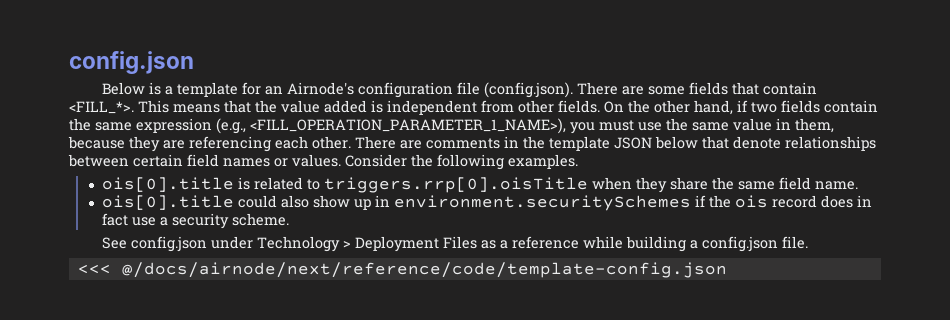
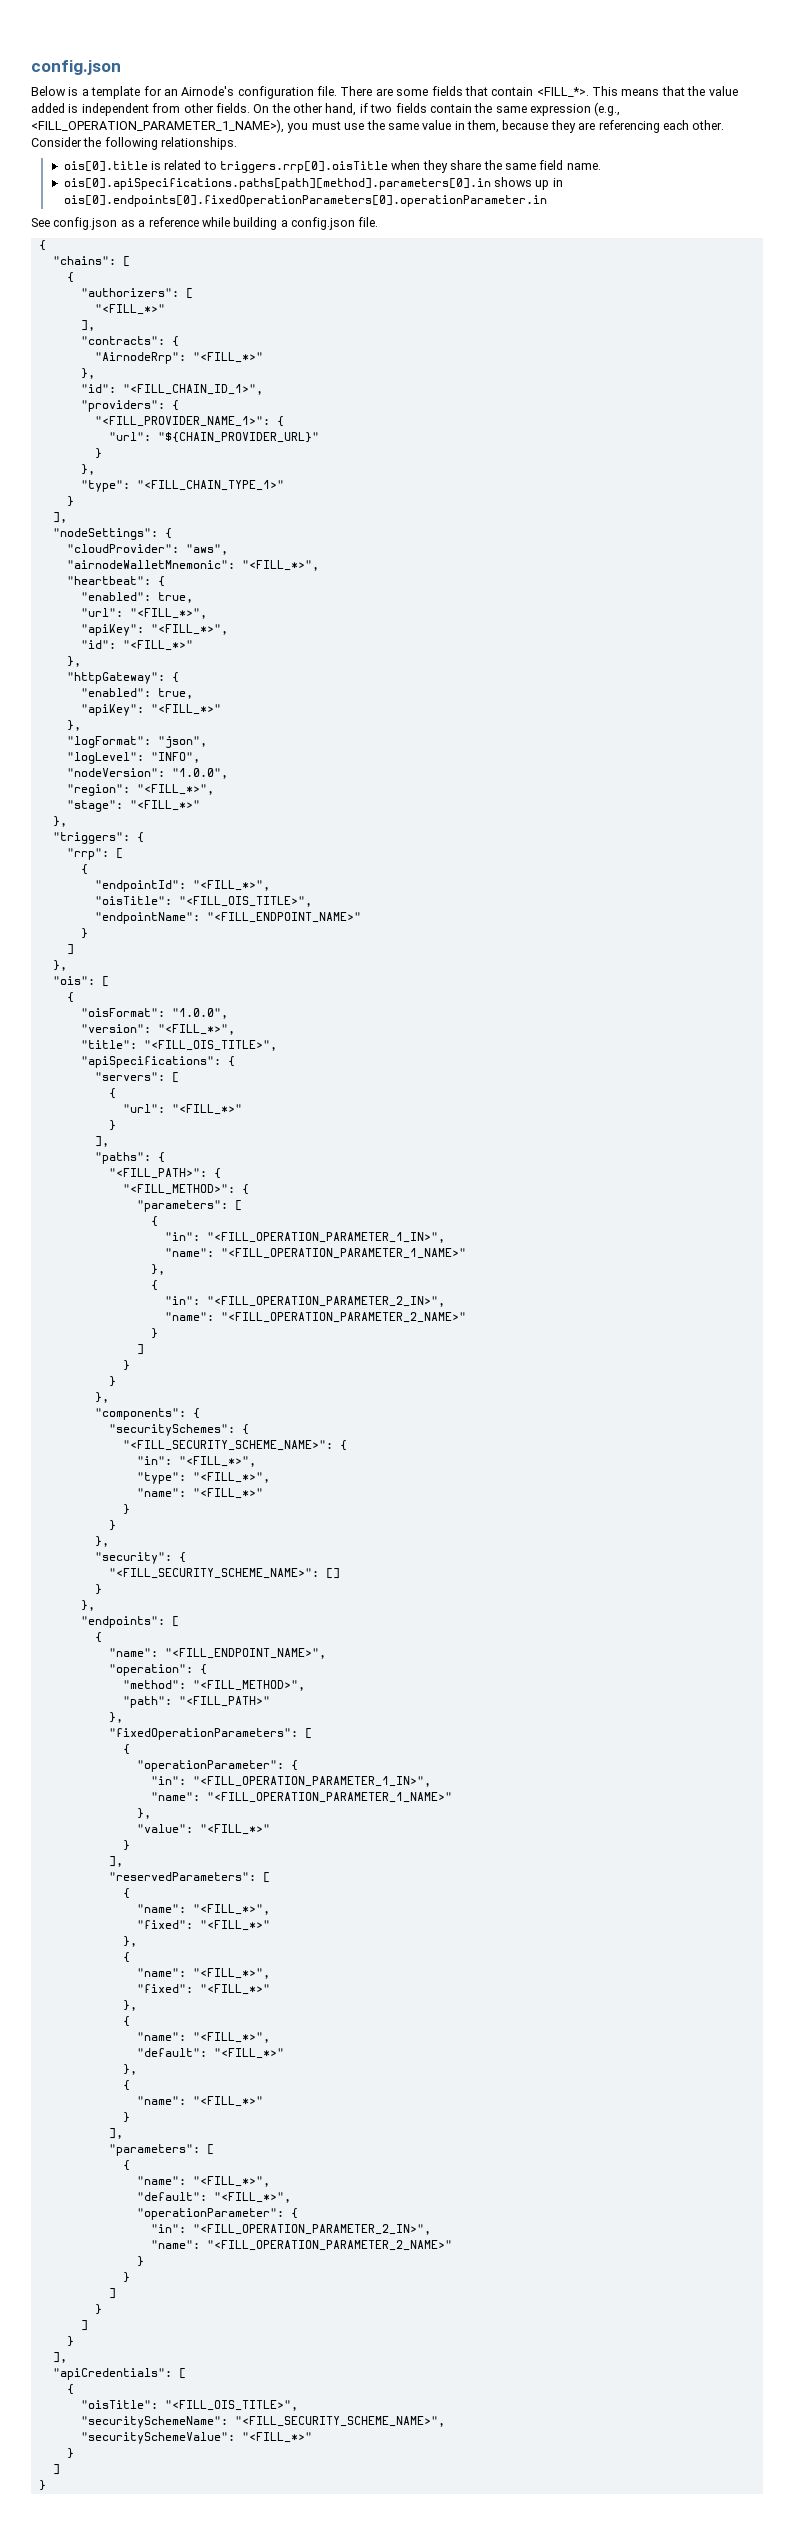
- Below is a template for an Airnode's configuration file (config.json). There are some fields that contain <FILL_*>.
+ Below is a template for an Airnode's configuration file. There are some fields that contain <FILL_*>.
- There are comments in the template JSON below that denote relationships between certain field names or values.
- Consider the following examples.
+ Consider the following relationships.
- ois[0].title could also show up in environment.securitySchemes if the ois record does in fact use a security scheme.
- See config.json under Technology > Deployment Files as a reference while building a config.json file.
- <<< @/docs/airnode/next/reference/code/template-config.json
+ ois[0].apiSpecifications.paths[path][method].parameters[0].in shows up in ois[0].endpoints[0].fixedOperationParameters[0].operationParameter.in
+ See config.json as a reference while building a config.json file.
+ {
+ "chains": [
+ {
+ "authorizers": [
+ "<FILL_*>"
+ ],
+ "contracts": {
+ "AirnodeRrp": "<FILL_*>"
+ },
+ "id": "<FILL_CHAIN_ID_1>",
+ "providers": {
+ "<FILL_PROVIDER_NAME_1>": {
+ "url": "${CHAIN_PROVIDER_URL}"
+ }
+ },
+ "type": "<FILL_CHAIN_TYPE_1>"
+ }
+ ],
+ "nodeSettings": {
+ "cloudProvider": "aws",
+ "airnodeWalletMnemonic": "<FILL_*>",
+ "heartbeat": {
+ "enabled": true,
+ "url": "<FILL_*>",
+ "apiKey": "<FILL_*>",
+ "id": "<FILL_*>"
+ },
+ "httpGateway": {
+ "enabled": true,
+ "apiKey": "<FILL_*>"
+ },
+ "logFormat": "json",
+ "logLevel": "INFO",
+ "nodeVersion": "1.0.0",
+ "region": "<FILL_*>",
+ "stage": "<FILL_*>"
+ },
+ "triggers": {
+ "rrp": [
+ {
+ "endpointId": "<FILL_*>",
+ "oisTitle": "<FILL_OIS_TITLE>",
+ "endpointName": "<FILL_ENDPOINT_NAME>"
+ }
+ ]
+ },
+ "ois": [
+ {
+ "oisFormat": "1.0.0",
+ "version": "<FILL_*>",
+ "title": "<FILL_OIS_TITLE>",
+ "apiSpecifications": {
+ "servers": [
+ {
+ "url": "<FILL_*>"
+ }
+ ],
+ "paths": {
+ "<FILL_PATH>": {
+ "<FILL_METHOD>": {
+ "parameters": [
+ {
+ "in": "<FILL_OPERATION_PARAMETER_1_IN>",
+ "name": "<FILL_OPERATION_PARAMETER_1_NAME>"
+ },
+ {
+ "in": "<FILL_OPERATION_PARAMETER_2_IN>",
+ "name": "<FILL_OPERATION_PARAMETER_2_NAME>"
+ }
+ ]
+ }
+ }
+ },
+ "components": {
+ "securitySchemes": {
+ "<FILL_SECURITY_SCHEME_NAME>": {
+ "in": "<FILL_*>",
+ "type": "<FILL_*>",
+ "name": "<FILL_*>"
+ }
+ }
+ },
+ "security": {
+ "<FILL_SECURITY_SCHEME_NAME>": []
+ }
+ },
+ "endpoints": [
+ {
+ "name": "<FILL_ENDPOINT_NAME>",
+ "operation": {
+ "method": "<FILL_METHOD>",
+ "path": "<FILL_PATH>"
+ },
+ "fixedOperationParameters": [
+ {
+ "operationParameter": {
+ "in": "<FILL_OPERATION_PARAMETER_1_IN>",
+ "name": "<FILL_OPERATION_PARAMETER_1_NAME>"
+ },
+ "value": "<FILL_*>"
+ }
+ ],
+ "reservedParameters": [
+ {
+ "name": "<FILL_*>",
+ "fixed": "<FILL_*>"
+ },
+ {
+ "name": "<FILL_*>",
+ "fixed": "<FILL_*>"
+ },
+ {
+ "name": "<FILL_*>",
+ "default": "<FILL_*>"
+ },
+ {
+ "name": "<FILL_*>"
+ }
+ ],
+ "parameters": [
+ {
+ "name": "<FILL_*>",
+ "default": "<FILL_*>",
+ "operationParameter": {
+ "in": "<FILL_OPERATION_PARAMETER_2_IN>",
+ "name": "<FILL_OPERATION_PARAMETER_2_NAME>"
+ }
+ }
+ ]
+ }
+ ]
+ }
+ ],
+ "apiCredentials": [
+ {
+ "oisTitle": "<FILL_OIS_TITLE>",
+ "securitySchemeName": "<FILL_SECURITY_SCHEME_NAME>",
+ "securitySchemeValue": "<FILL_*>"
+ }
+ ]
+ }

